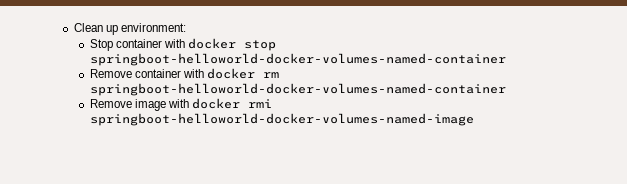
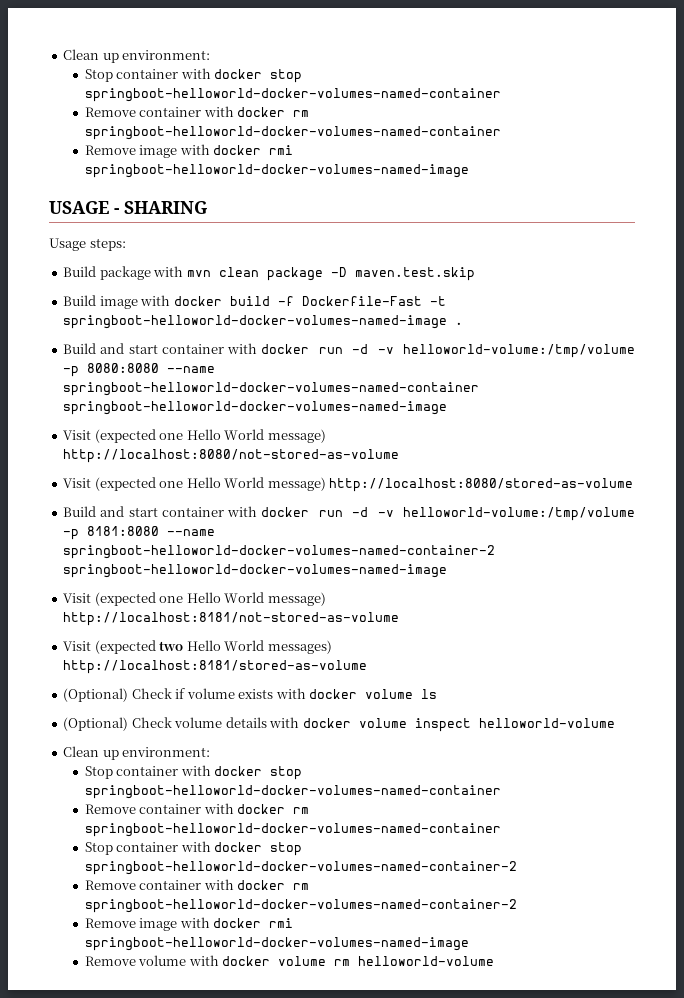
+ USAGE - SHARING
+ Usage steps:
+ Build package with mvn clean package -D maven.test.skip
+ Build image with docker build -f Dockerfile-Fast -t springboot-helloworld-docker-volumes-named-image .
+ Build and start container with docker run -d -v helloworld-volume:/tmp/volume -p 8080:8080 --name springboot-helloworld-docker-volumes-named-container springboot-helloworld-docker-volumes-named-image
+ Visit (expected one Hello World message) http://localhost:8080/not-stored-as-volume
+ Visit (expected one Hello World message) http://localhost:8080/stored-as-volume
+ Build and start container with docker run -d -v helloworld-volume:/tmp/volume -p 8181:8080 --name springboot-helloworld-docker-volumes-named-container-2 springboot-helloworld-docker-volumes-named-image
+ Visit (expected one Hello World message) http://localhost:8181/not-stored-as-volume
+ Visit (expected two Hello World messages) http://localhost:8181/stored-as-volume
+ (Optional) Check if volume exists with docker volume ls
+ (Optional) Check volume details with docker volume inspect helloworld-volume
+ Clean up environment:
+ Stop container with docker stop springboot-helloworld-docker-volumes-named-container
+ Remove container with docker rm springboot-helloworld-docker-volumes-named-container
+ Stop container with docker stop springboot-helloworld-docker-volumes-named-container-2
+ Remove container with docker rm springboot-helloworld-docker-volumes-named-container-2
+ Remove image with docker rmi springboot-helloworld-docker-volumes-named-image
+ Remove volume with docker volume rm helloworld-volume

